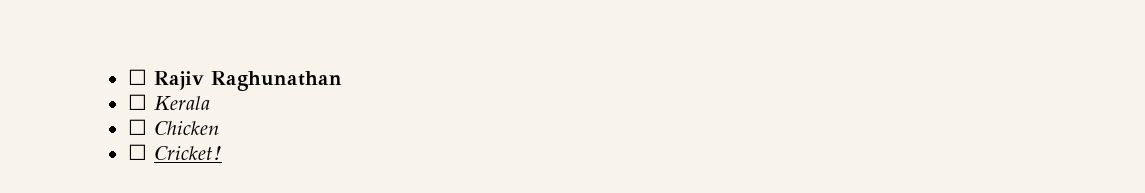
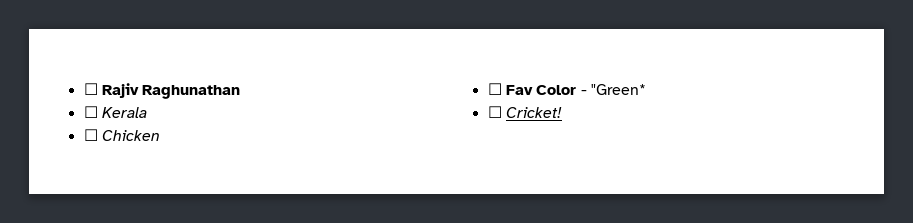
+ ☐ Fav Color - "Green*

